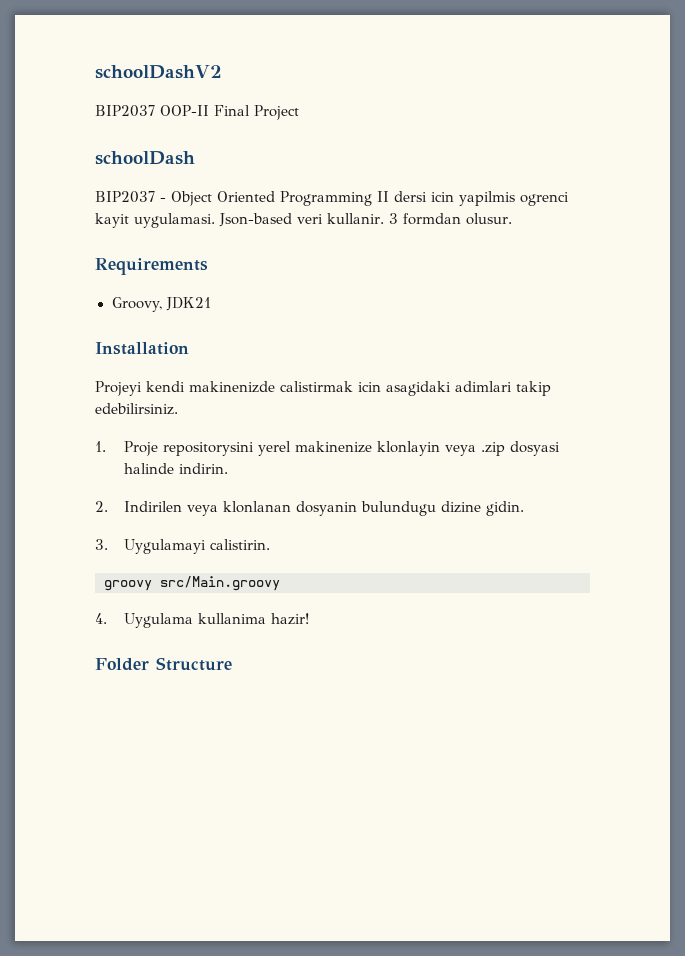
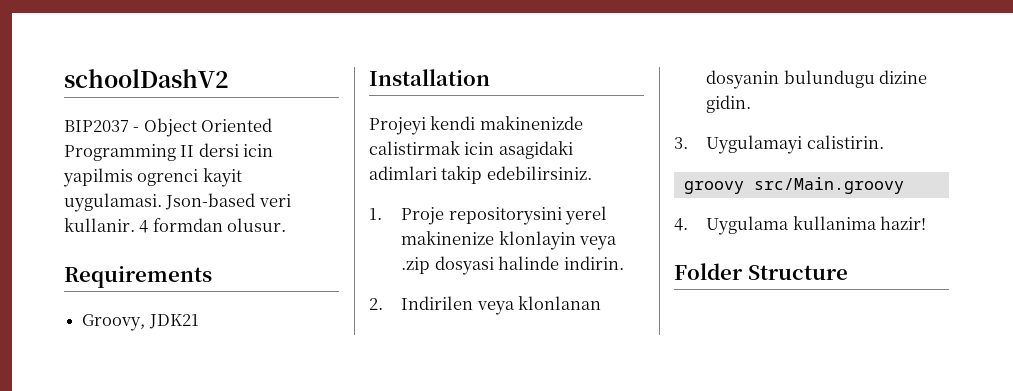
- BIP2037 OOP-II Final Project
- schoolDash
- 3 formdan olusur.
+ 4 formdan olusur.

